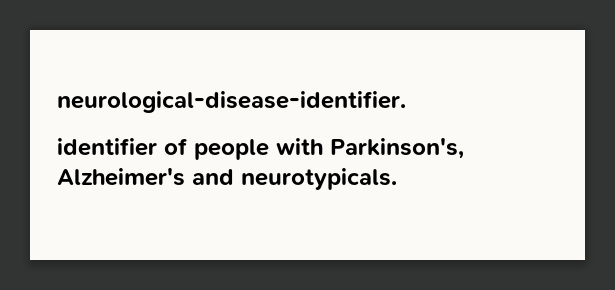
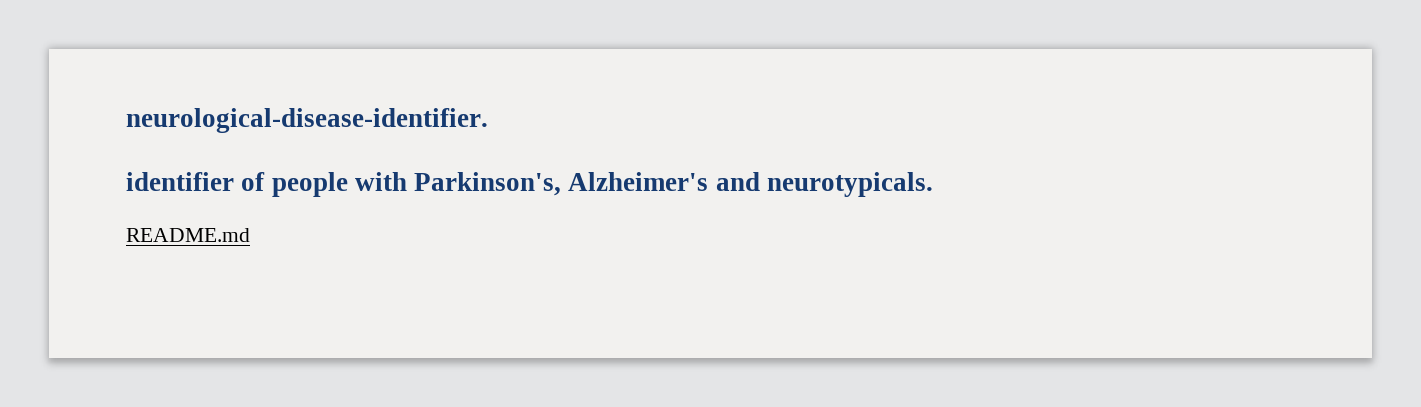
+ README.md

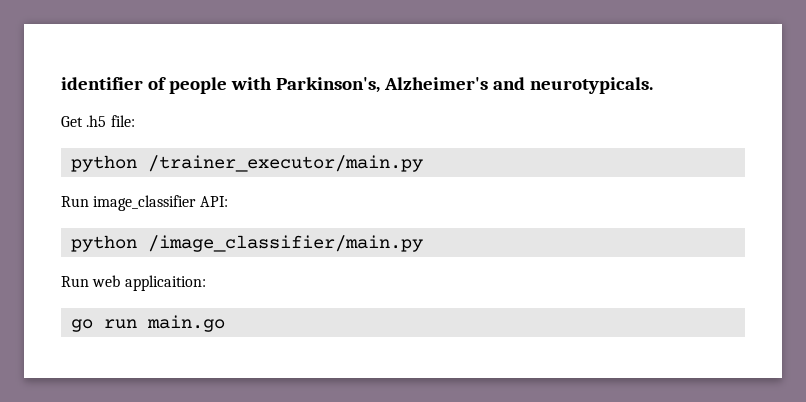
- neurological-disease-identifier.
- README.md
+ Get .h5 file:
+ python /trainer_executor/main.py
+ Run image_classifier API:
+ python /image_classifier/main.py
+ Run web applicaition:
+ go run main.go

